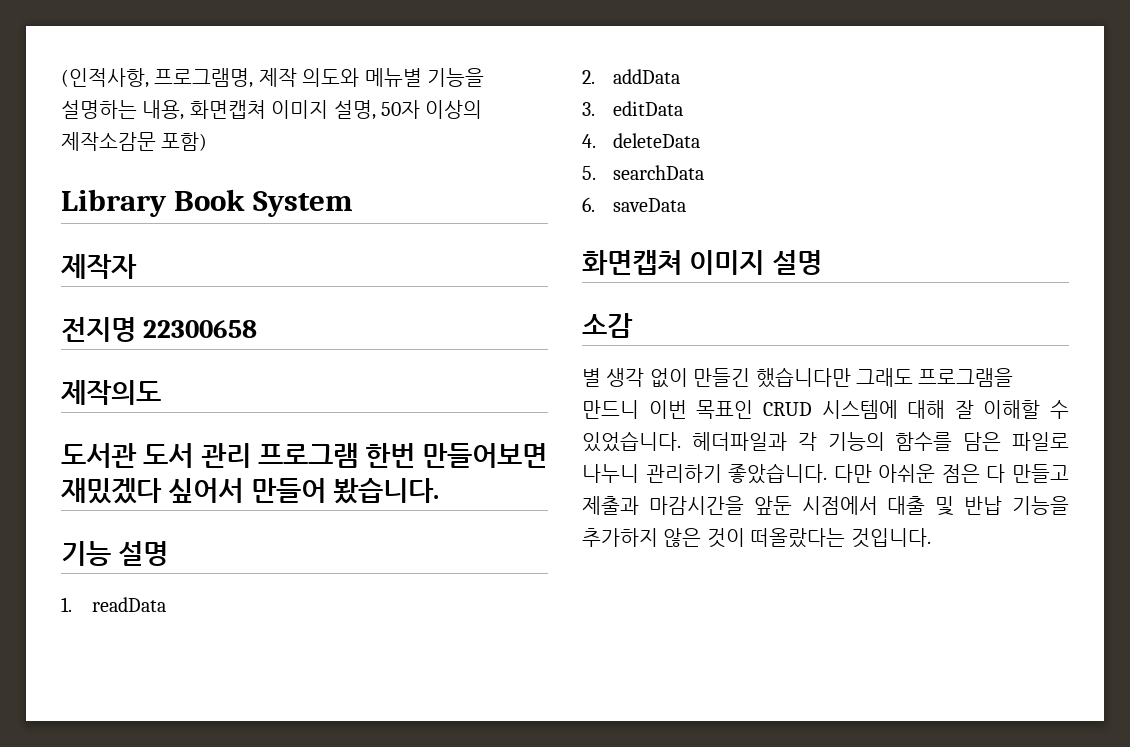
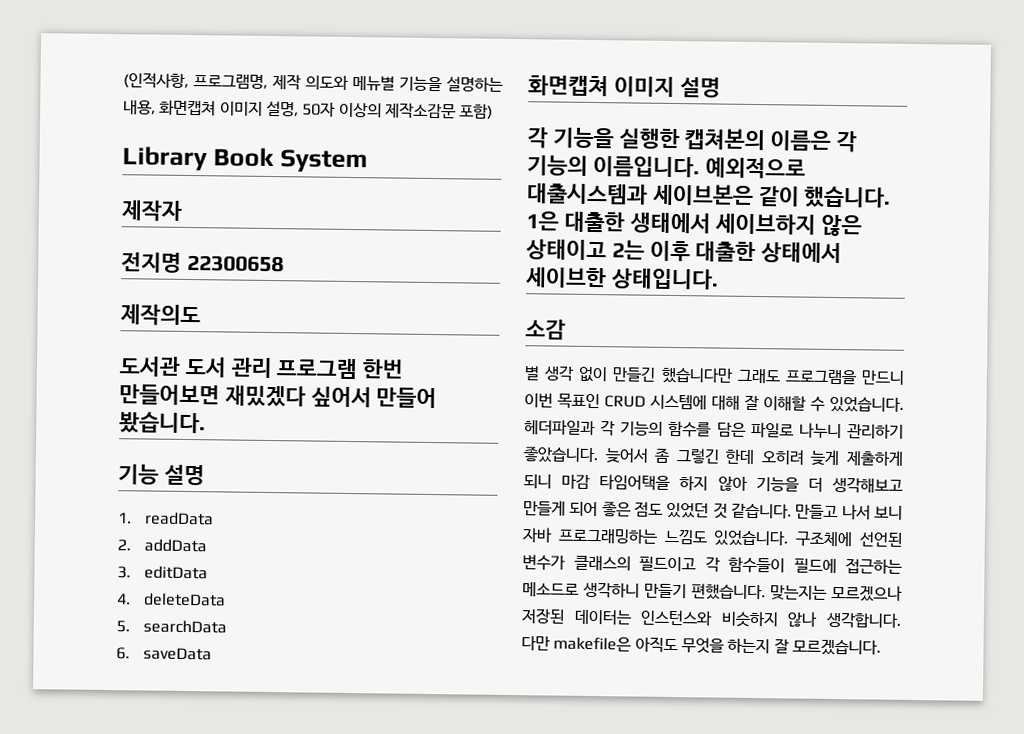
+ 각 기능을 실행한 캡쳐본의 이름은 각 기능의 이름입니다. 예외적으로 대출시스템과 세이브본은 같이 했습니다. 1은 대출한 생태에서 세이브하지 않은 상태이고 2는 이후 대출한 상태에서 세이브한 상태입니다.
- 다만 아쉬운 점은 다 만들고 제출과 마감시간을 앞둔 시점에서 대출 및 반납 기능을 추가하지 않은 것이 떠올랐다는 것입니다.
+ 늦어서 좀 그렇긴 한데 오히려 늦게 제출하게 되니 마감 타임어택을 하지 않아 기능을 더 생각해보고 만들게 되어 좋은 점도 있었던 것 같습니다. 만들고 나서 보니 자바 프로그래밍하는 느낌도 있었습니다. 구조체에 선언된 변수가 클래스의 필드이고 각 함수들이 필드에 접근하는 메소드로 생각하니 만들기 편했습니다. 맞는지는 모르겠으나 저장된 데이터는 인스턴스와 비슷하지 않나 생각합니다. 다만 makefile은 아직도 무엇을 하는지 잘 모르겠습니다.

